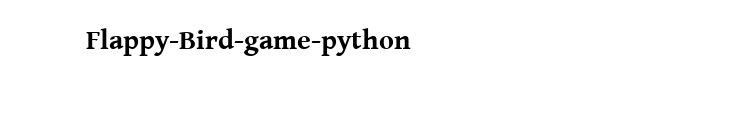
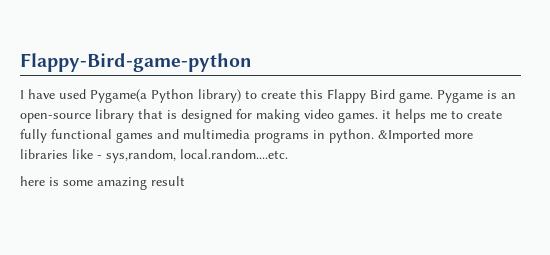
+ I have used Pygame(a Python library) to create this Flappy Bird game. Pygame is an open-source library that is designed for making video games. it helps me to create fully functional games and multimedia programs in python. &Imported more libraries like - sys,random, local.random....etc.
+ here is some amazing result

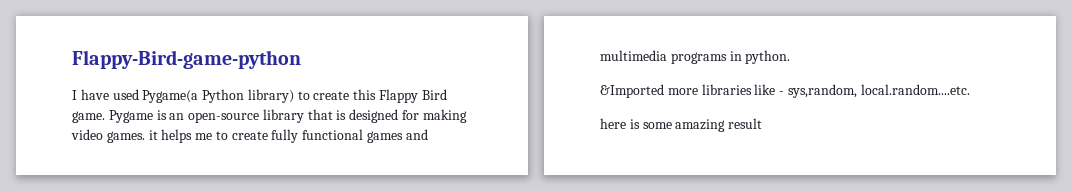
- Pygame is an open-source library that is designed for making video games. it helps me to create fully functional games and multimedia programs in python. &Imported more libraries like - sys,random, local.random....etc.
+ Pygame is an open-source library that is designed for making video games. it helps me to create fully functional games and multimedia programs in python.
+ &Imported more libraries like - sys,random, local.random....etc.

